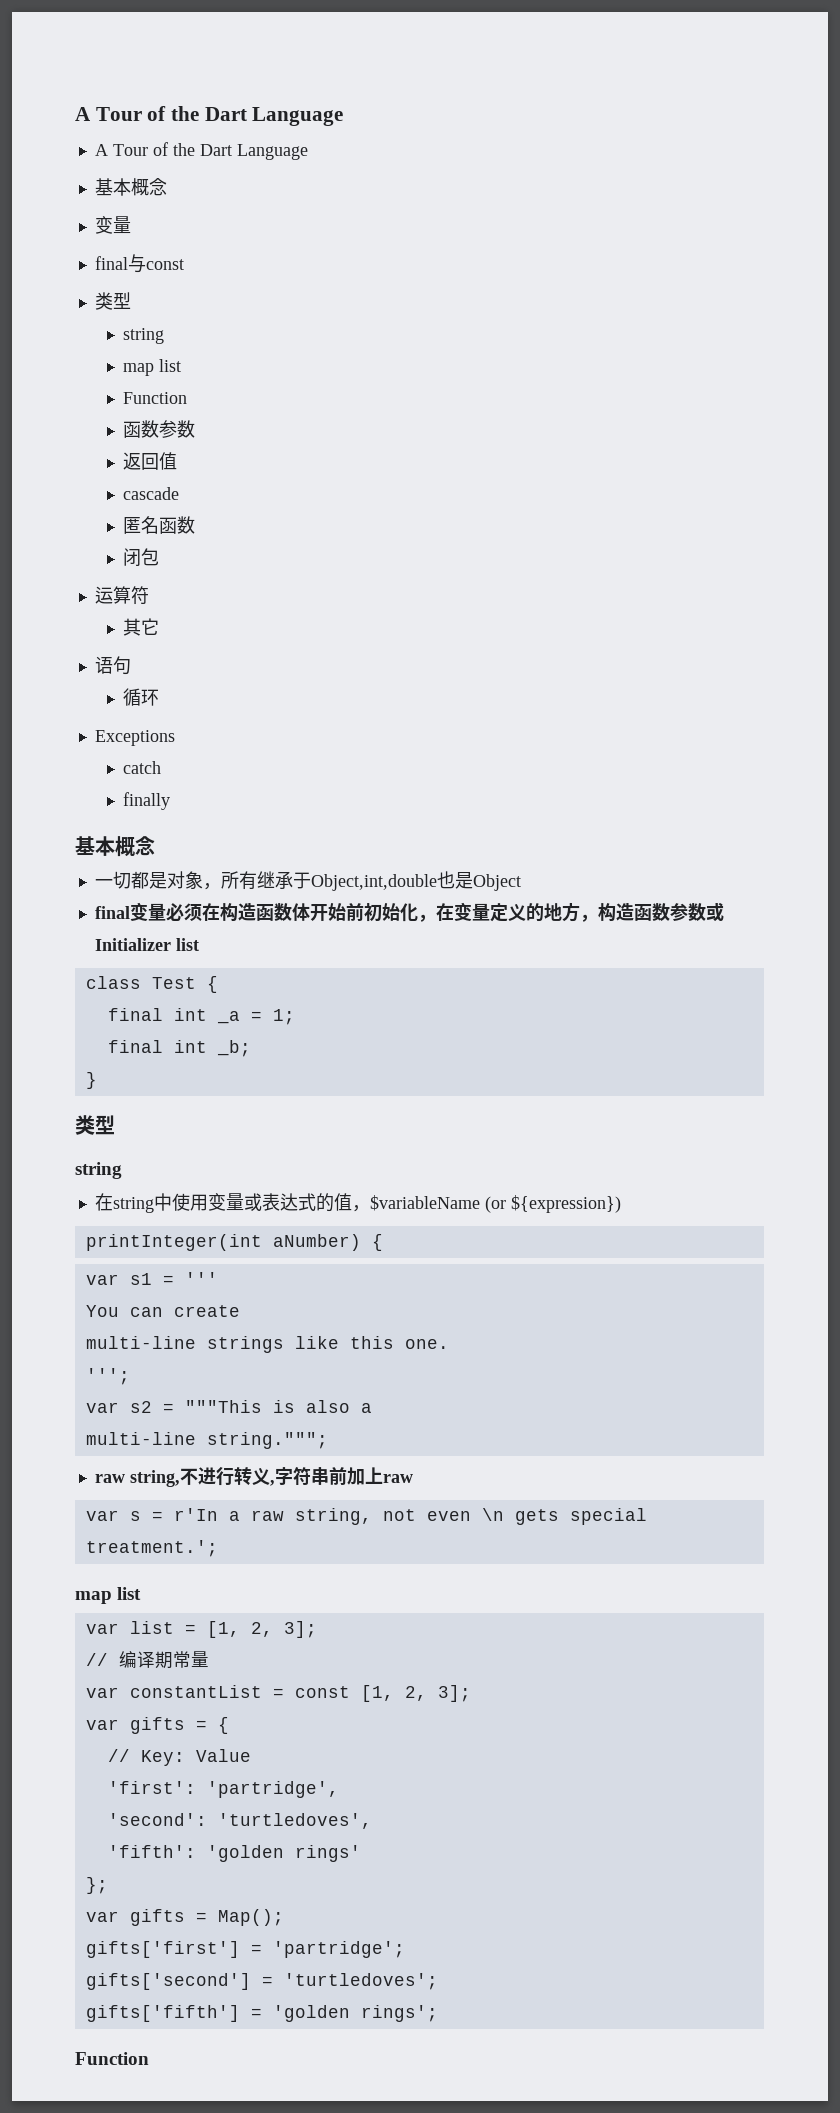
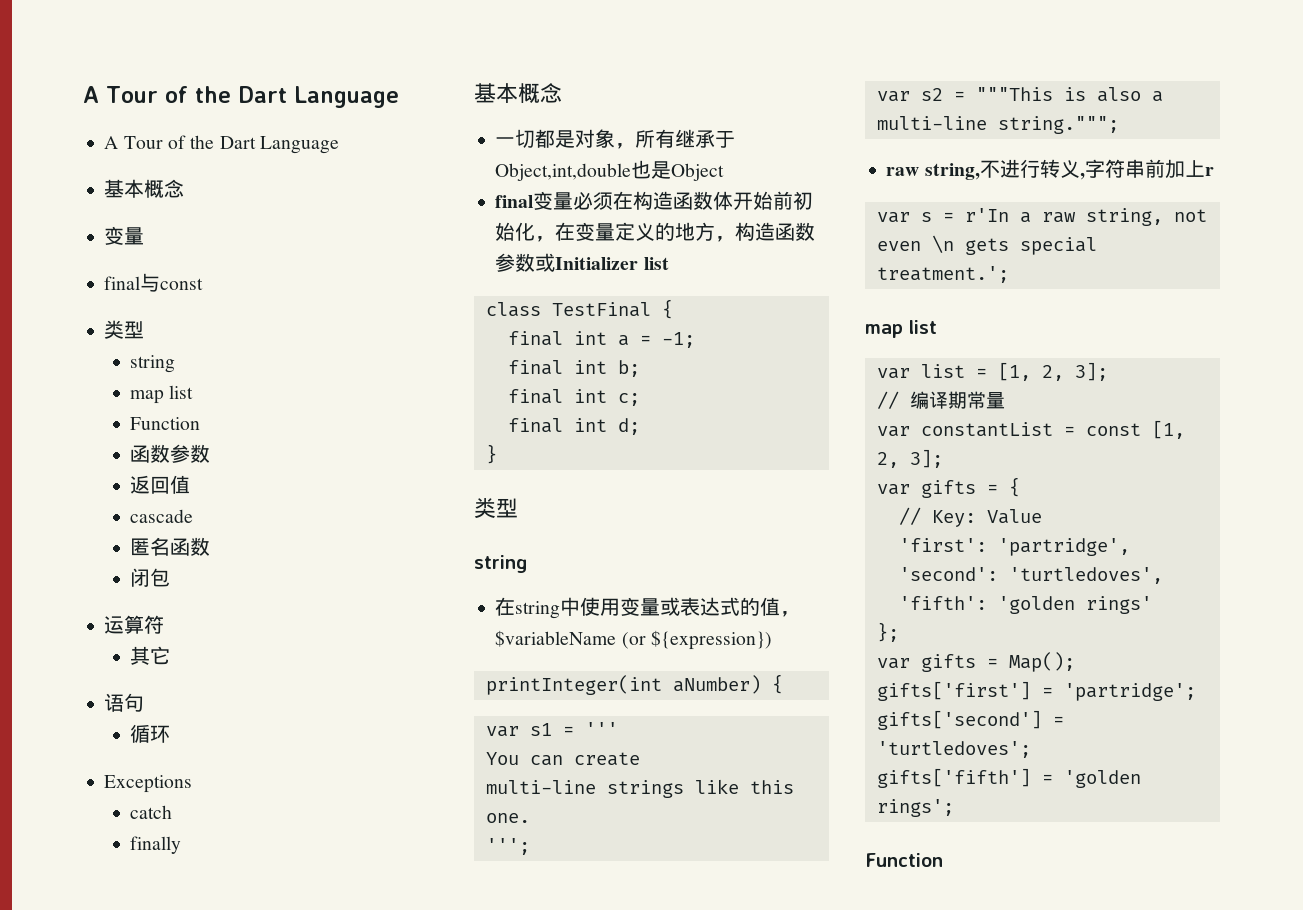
- class Test {
+ class TestFinal {
- final int _a = 1;
- final int _b;
+ final int a = -1;
+ final int b;
+ final int c;
+ final int d;
- raw string,不进行转义,字符串前加上raw
+ raw string,不进行转义,字符串前加上r

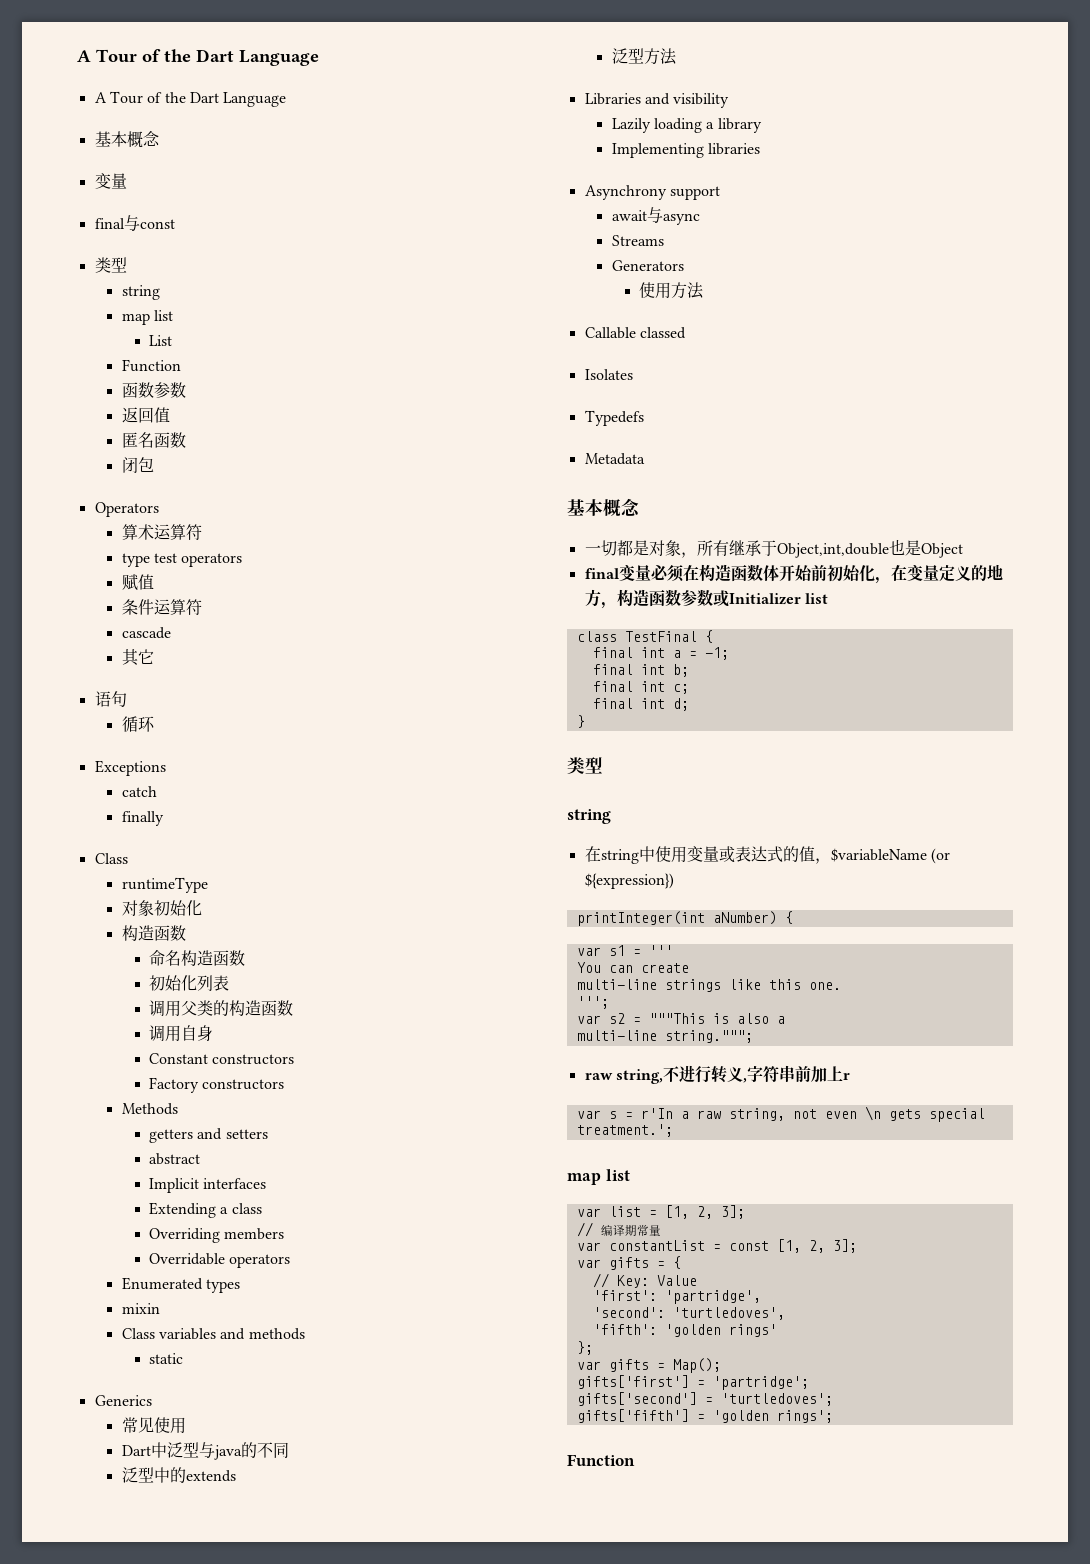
+ List
- cascade
- 运算符
+ Operators
+ 算术运算符
+ type test operators
+ 赋值
+ 条件运算符
+ cascade
  finally
+ Class
+ runtimeType
+ 对象初始化
+ 构造函数
+ 命名构造函数
+ 初始化列表
+ 调用父类的构造函数
+ 调用自身
+ Constant constructors
+ Factory constructors
+ Methods
+ getters and setters
+ abstract
+ Implicit interfaces
+ Extending a class
+ Overriding members
+ Overridable operators
+ Enumerated types
+ mixin
+ Class variables and methods
+ static
+ Generics
+ 常见使用
+ Dart中泛型与java的不同
+ 泛型中的extends
+ 泛型方法
+ Libraries and visibility
+ Lazily loading a library
+ Implementing libraries
+ Asynchrony support
+ await与async
+ Streams
+ Generators
+ 使用方法
+ Callable classed
+ Isolates
+ Typedefs
+ Metadata

